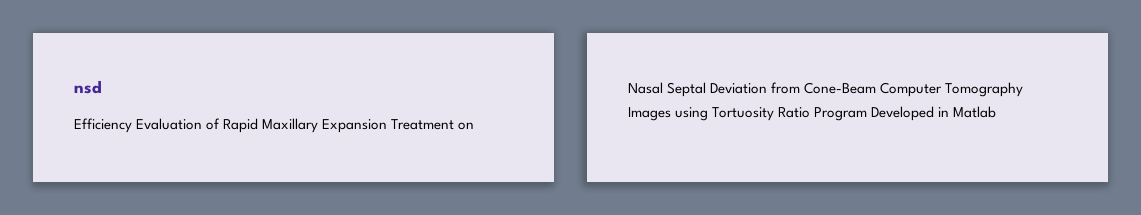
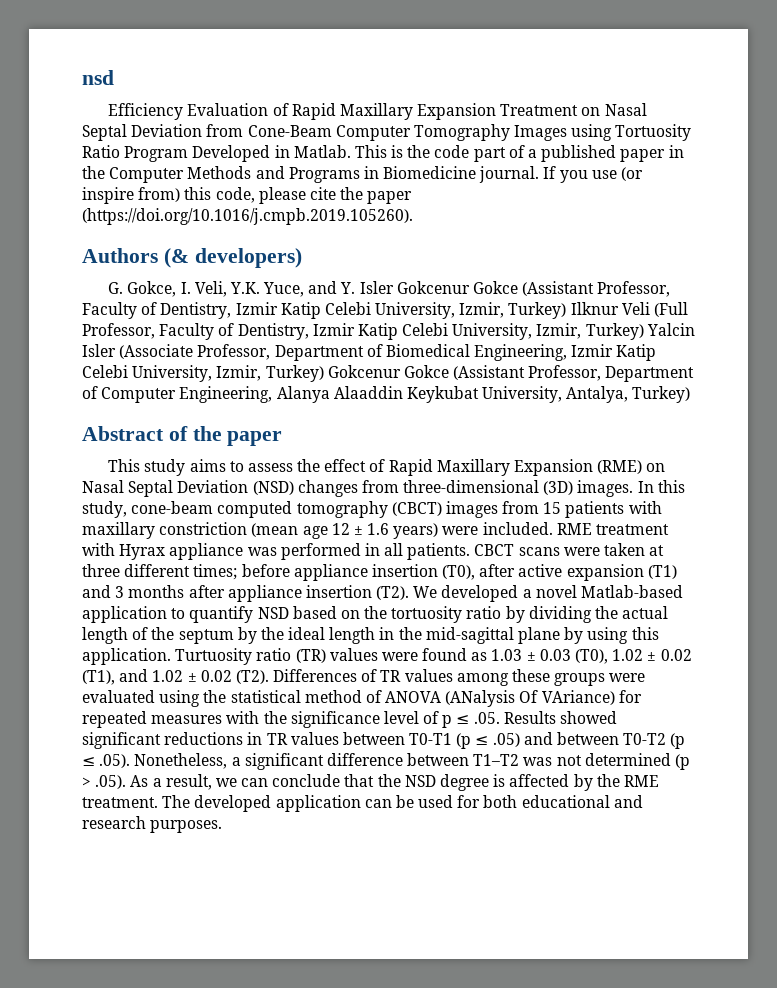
- Efficiency Evaluation of Rapid Maxillary Expansion Treatment on Nasal Septal Deviation from Cone-Beam Computer Tomography Images using Tortuosity Ratio Program Developed in Matlab
+ Efficiency Evaluation of Rapid Maxillary Expansion Treatment on Nasal Septal Deviation from Cone-Beam Computer Tomography Images using Tortuosity Ratio Program Developed in Matlab. This is the code part of a published paper in the Computer Methods and Programs in Biomedicine journal. If you use (or inspire from) this code, please cite the paper (https://doi.org/10.1016/j.cmpb.2019.105260).
+ Authors (& developers)
+ G. Gokce, I. Veli, Y.K. Yuce, and Y. Isler Gokcenur Gokce (Assistant Professor, Faculty of Dentistry, Izmir Katip Celebi University, Izmir, Turkey) Ilknur Veli (Full Professor, Faculty of Dentistry, Izmir Katip Celebi University, Izmir, Turkey) Yalcin Isler (Associate Professor, Department of Biomedical Engineering, Izmir Katip Celebi University, Izmir, Turkey) Gokcenur Gokce (Assistant Professor, Department of Computer Engineering, Alanya Alaaddin Keykubat University, Antalya, Turkey)
+ Abstract of the paper
+ This study aims to assess the effect of Rapid Maxillary Expansion (RME) on Nasal Septal Deviation (NSD) changes from three-dimensional (3D) images. In this study, cone-beam computed tomography (CBCT) images from 15 patients with maxillary constriction (mean age 12 ± 1.6 years) were included. RME treatment with Hyrax appliance was performed in all patients. CBCT scans were taken at three different times; before appliance insertion (T0), after active expansion (T1) and 3 months after appliance insertion (T2). We developed a novel Matlab-based application to quantify NSD based on the tortuosity ratio by dividing the actual length of the septum by the ideal length in the mid-sagittal plane by using this application. Turtuosity ratio (TR) values were found as 1.03 ± 0.03 (T0), 1.02 ± 0.02 (T1), and 1.02 ± 0.02 (T2). Differences of TR values among these groups were evaluated using the statistical method of ANOVA (ANalysis Of VAriance) for repeated measures with the significance level of p ≤ .05. Results showed significant reductions in TR values between T0-T1 (p ≤ .05) and between T0-T2 (p ≤ .05). Nonetheless, a significant difference between T1–T2 was not determined (p > .05). As a result, we can conclude that the NSD degree is affected by the RME treatment. The developed application can be used for both educational and research purposes.

